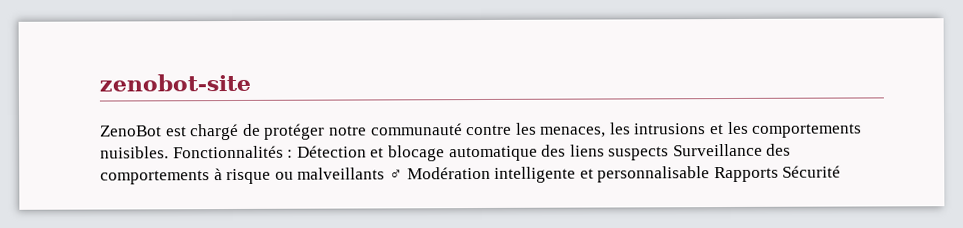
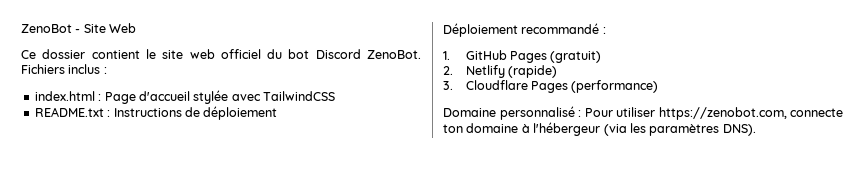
- zenobot-site
- ZenoBot est chargé de protéger notre communauté contre les menaces, les intrusions et les comportements nuisibles. Fonctionnalités : Détection et blocage automatique des liens suspects Surveillance des comportements à risque ou malveillants ♂ Modération intelligente et personnalisable Rapports Sécurité
+ ZenoBot - Site Web
+ Ce dossier contient le site web officiel du bot Discord ZenoBot. Fichiers inclus :
+ index.html : Page d'accueil stylée avec TailwindCSS
+ README.txt : Instructions de déploiement
+ Déploiement recommandé :
+ 1. GitHub Pages (gratuit)
+ 2. Netlify (rapide)
+ 3. Cloudflare Pages (performance)
+ Domaine personnalisé : Pour utiliser https://zenobot.com, connecte ton domaine à l'hébergeur (via les paramètres DNS).

